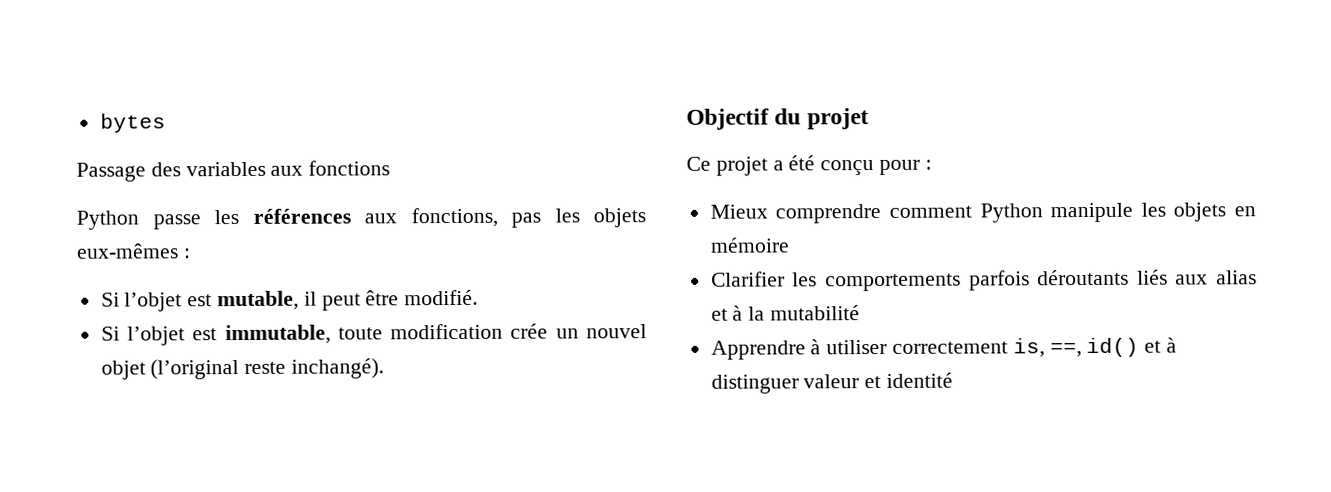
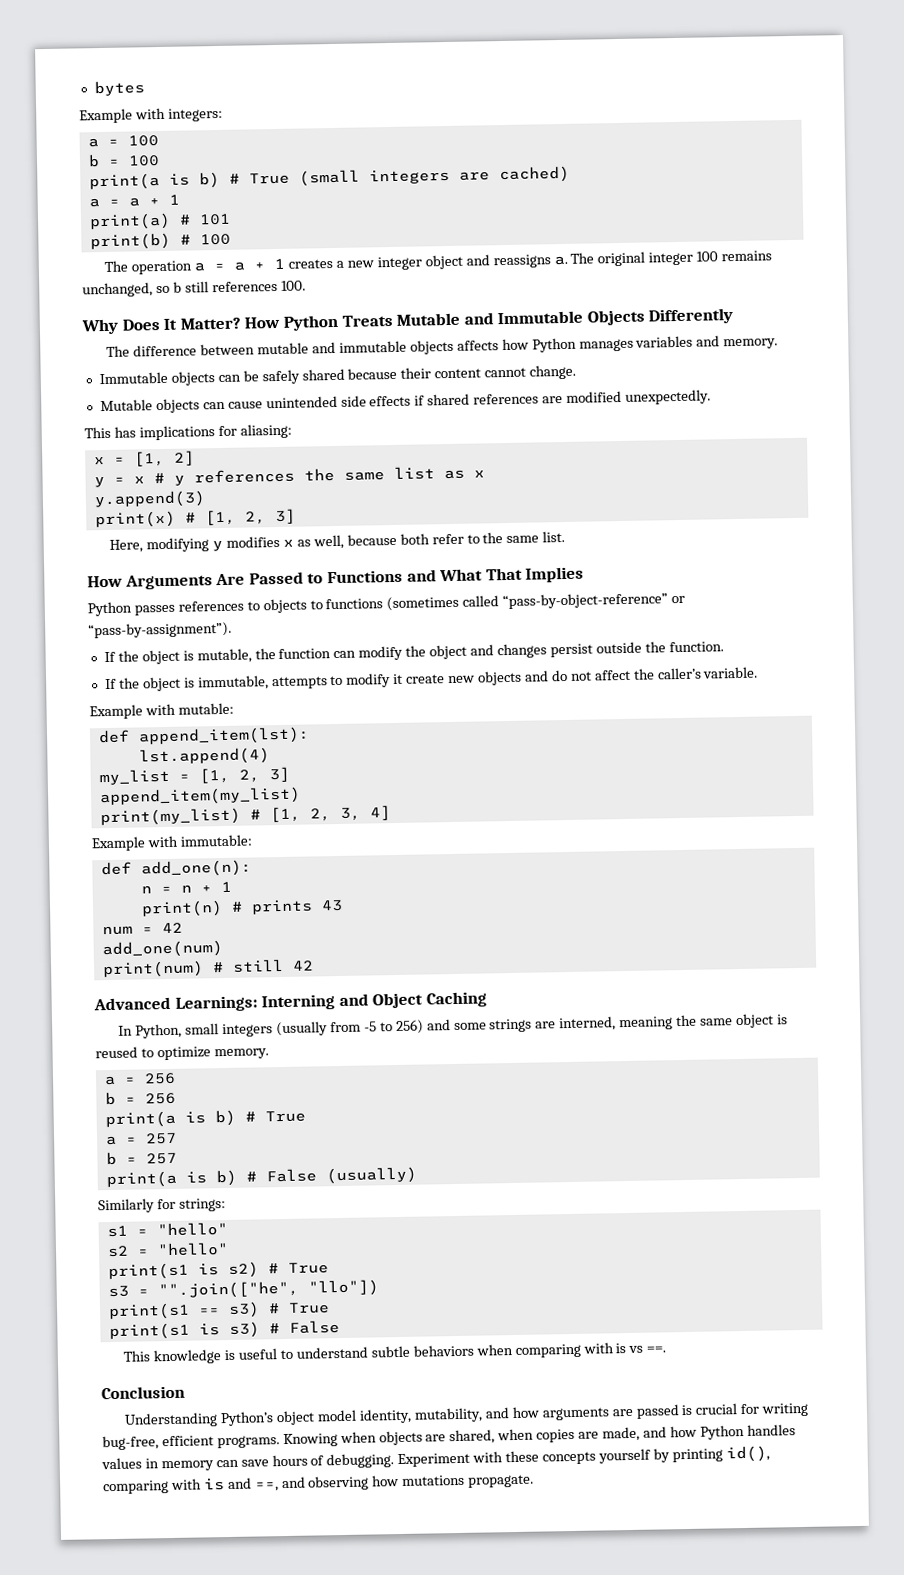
- Passage des variables aux fonctions
- Python passe les références aux fonctions, pas les objets eux-mêmes :
- Si l’objet est mutable, il peut être modifié.
- Si l’objet est immutable, toute modification crée un nouvel objet (l’original reste inchangé).
- Objectif du projet
- Ce projet a été conçu pour :
- Mieux comprendre comment Python manipule les objets en mémoire
- Clarifier les comportements parfois déroutants liés aux alias et à la mutabilité
- Apprendre à utiliser correctement is, ==, id() et à distinguer valeur et identité
+ Example with integers:
+ a = 100
+ b = 100
+ print(a is b) # True (small integers are cached)
+ a = a + 1
+ print(a) # 101
+ print(b) # 100
+ The operation a = a + 1 creates a new integer object and reassigns a. The original integer 100 remains unchanged, so b still references 100.
+ Why Does It Matter? How Python Treats Mutable and Immutable Objects Differently
+ The difference between mutable and immutable objects affects how Python manages variables and memory.
+ Immutable objects can be safely shared because their content cannot change.
+ Mutable objects can cause unintended side effects if shared references are modified unexpectedly.
+ This has implications for aliasing:
+ x = [1, 2]
+ y = x # y references the same list as x
+ y.append(3)
+ print(x) # [1, 2, 3]
+ Here, modifying y modifies x as well, because both refer to the same list.
+ How Arguments Are Passed to Functions and What That Implies
+ Python passes references to objects to functions (sometimes called “pass-by-object-reference” or “pass-by-assignment”).
+ If the object is mutable, the function can modify the object and changes persist outside the function.
+ If the object is immutable, attempts to modify it create new objects and do not affect the caller’s variable.
+ Example with mutable:
+ def append_item(lst):
+ lst.append(4)
+ my_list = [1, 2, 3]
+ append_item(my_list)
+ print(my_list) # [1, 2, 3, 4]
+ Example with immutable:
+ def add_one(n):
+ n = n + 1
+ print(n) # prints 43
+ num = 42
+ add_one(num)
+ print(num) # still 42
+ Advanced Learnings: Interning and Object Caching
+ In Python, small integers (usually from -5 to 256) and some strings are interned, meaning the same object is reused to optimize memory.
+ a = 256
+ b = 256
+ print(a is b) # True
+ a = 257
+ b = 257
+ print(a is b) # False (usually)
+ Similarly for strings:
+ s1 = "hello"
+ s2 = "hello"
+ print(s1 is s2) # True
+ s3 = "".join(["he", "llo"])
+ print(s1 == s3) # True
+ print(s1 is s3) # False
+ This knowledge is useful to understand subtle behaviors when comparing with is vs ==.
+ Conclusion
+ Understanding Python’s object model identity, mutability, and how arguments are passed is crucial for writing bug-free, efficient programs. Knowing when objects are shared, when copies are made, and how Python handles values in memory can save hours of debugging. Experiment with these concepts yourself by printing id(), comparing with is and ==, and observing how mutations propagate.

